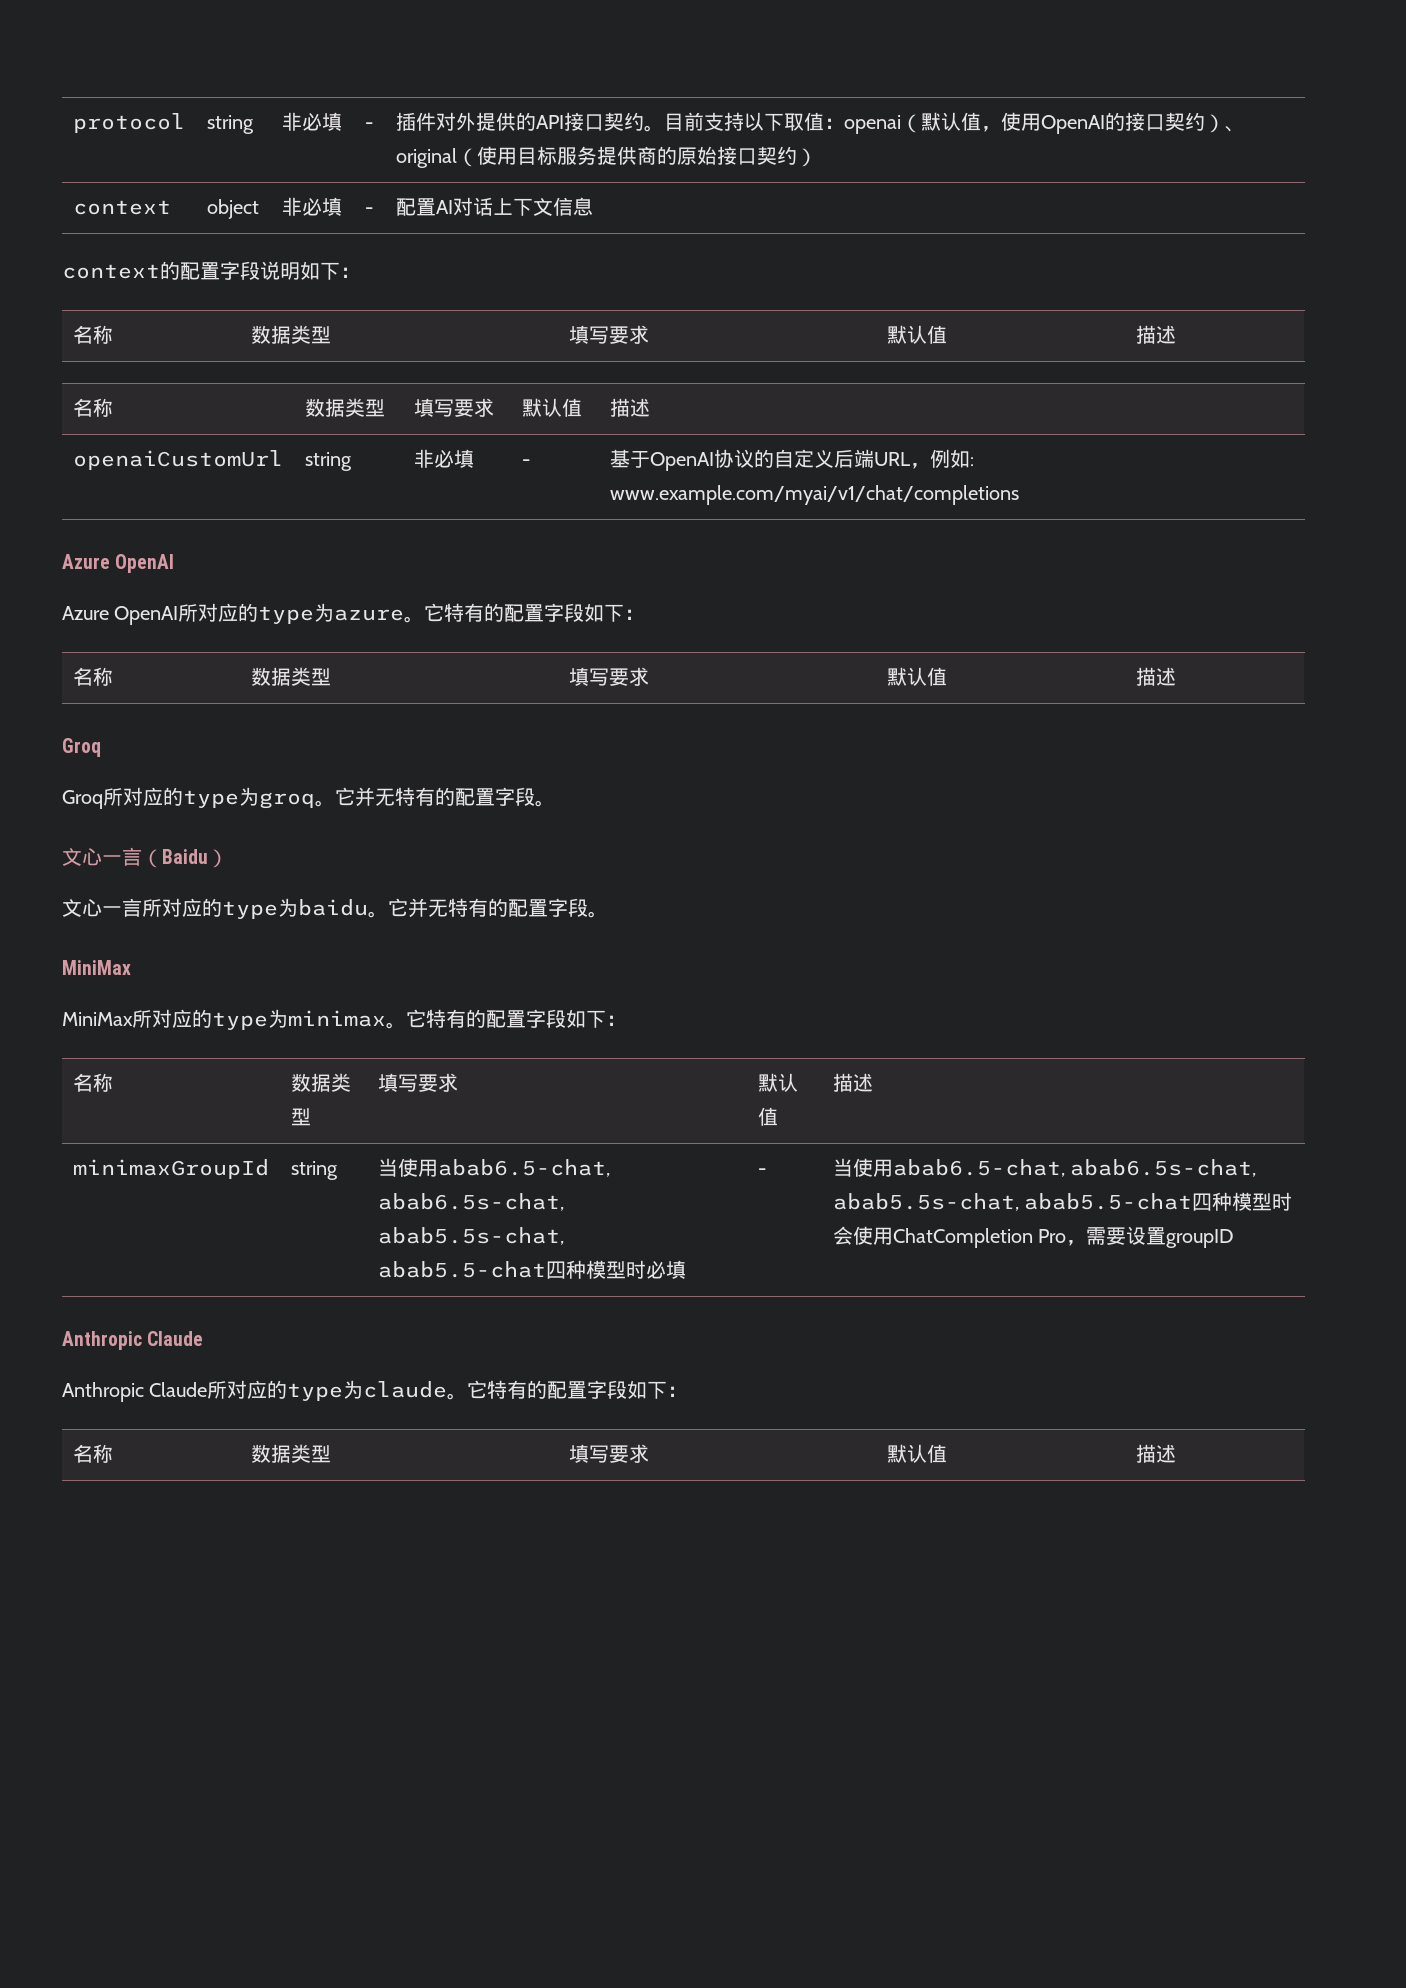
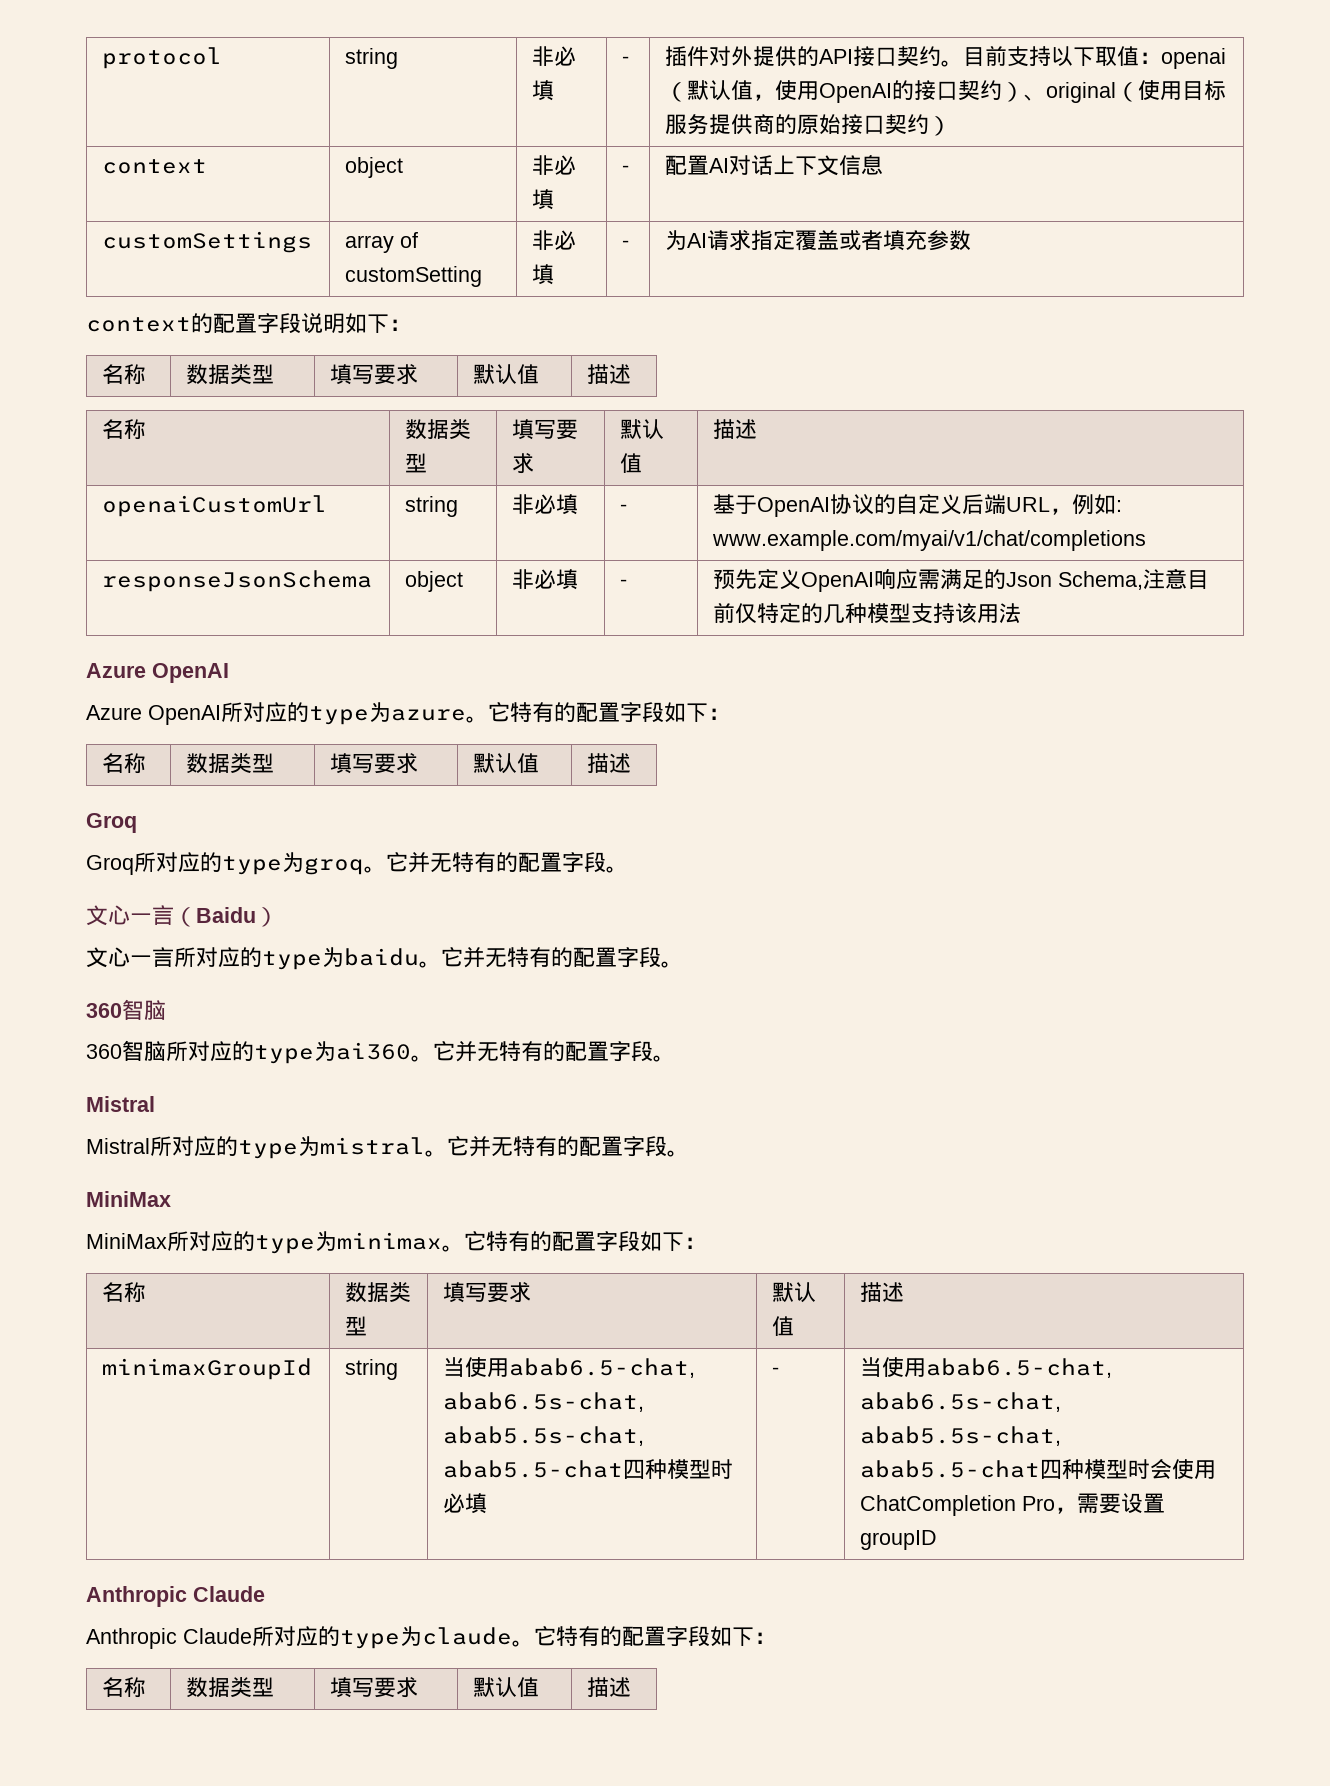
+ customSettings | array of customSetting | 非必填 | - | 为AI请求指定覆盖或者填充参数
+ responseJsonSchema | object | 非必填 | - | 预先定义OpenAI响应需满足的Json Schema,注意目前仅特定的几种模型支持该用法
  文心一言所对应的type为baidu。它并无特有的配置字段。
+ 360智脑
+ 360智脑所对应的type为ai360。它并无特有的配置字段。
+ Mistral
+ Mistral所对应的type为mistral。它并无特有的配置字段。

